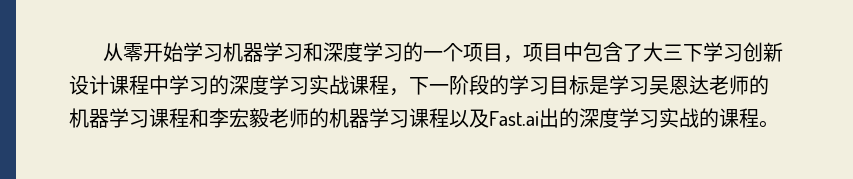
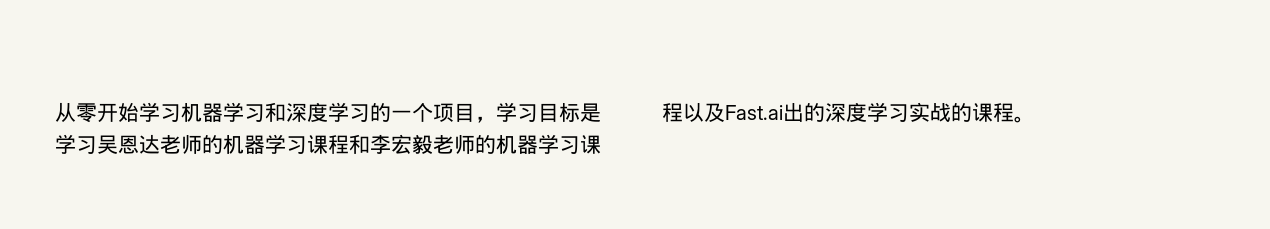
- 从零开始学习机器学习和深度学习的一个项目，项目中包含了大三下学习创新设计课程中学习的深度学习实战课程，下一阶段的学习目标是学习吴恩达老师的机器学习课程和李宏毅老师的机器学习课程以及Fast.ai出的深度学习实战的课程。
+ 从零开始学习机器学习和深度学习的一个项目，学习目标是学习吴恩达老师的机器学习课程和李宏毅老师的机器学习课程以及Fast.ai出的深度学习实战的课程。

